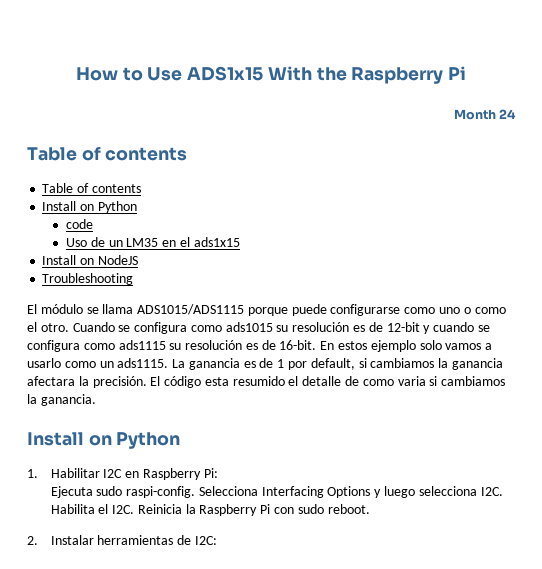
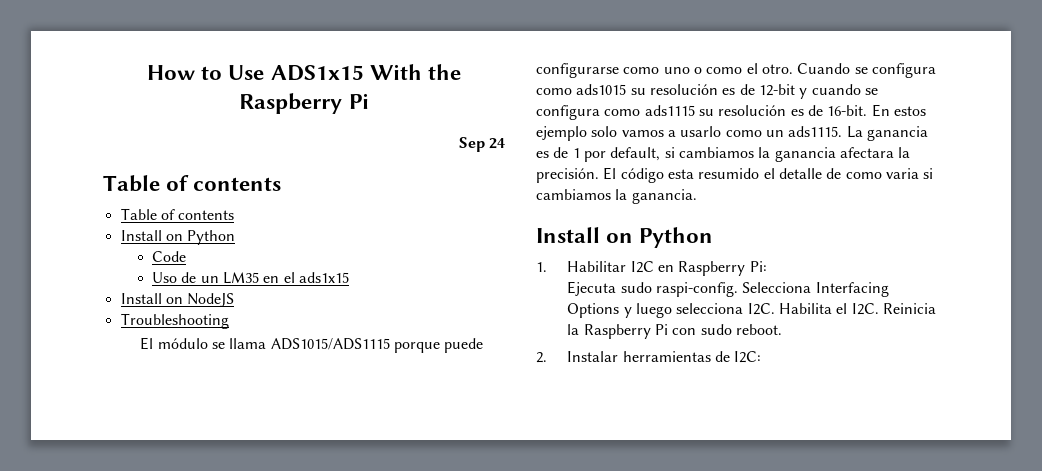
- Month 24
+ Sep 24
- code
+ Code

